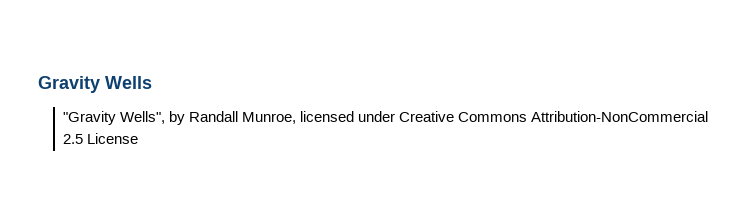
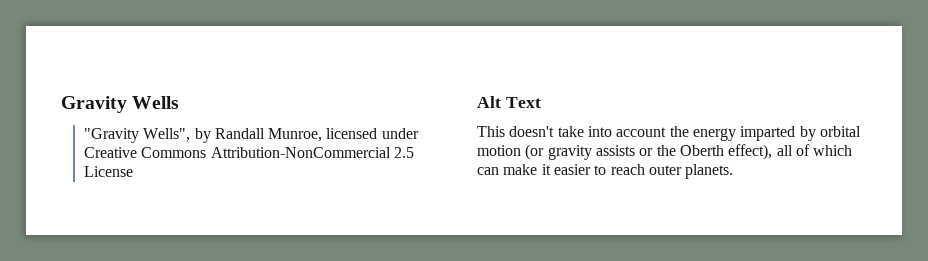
+ Alt Text
+ This doesn't take into account the energy imparted by orbital motion (or gravity assists or the Oberth effect), all of which can make it easier to reach outer planets.

